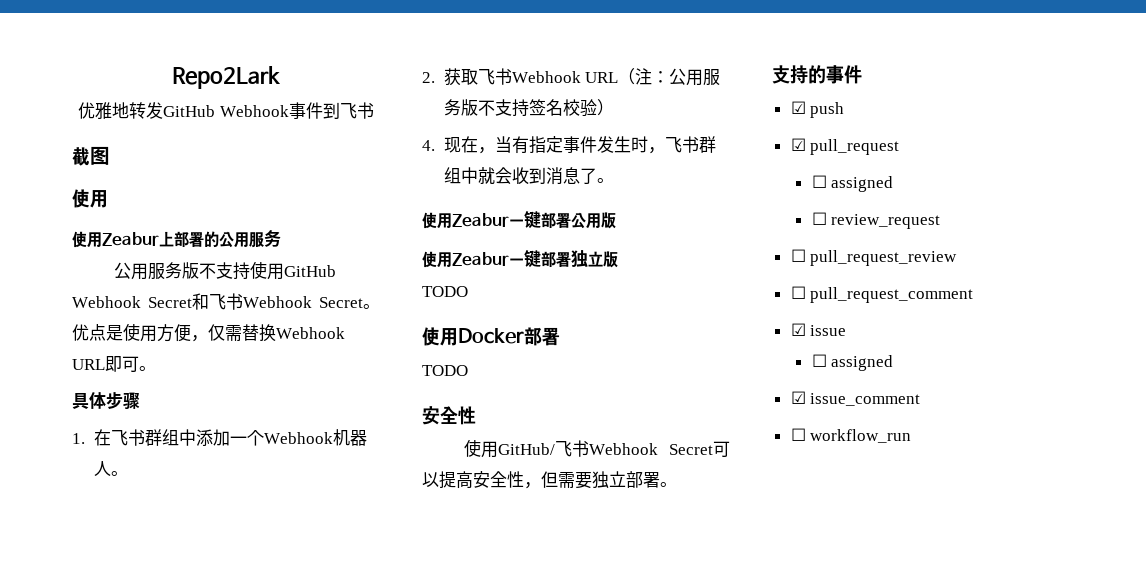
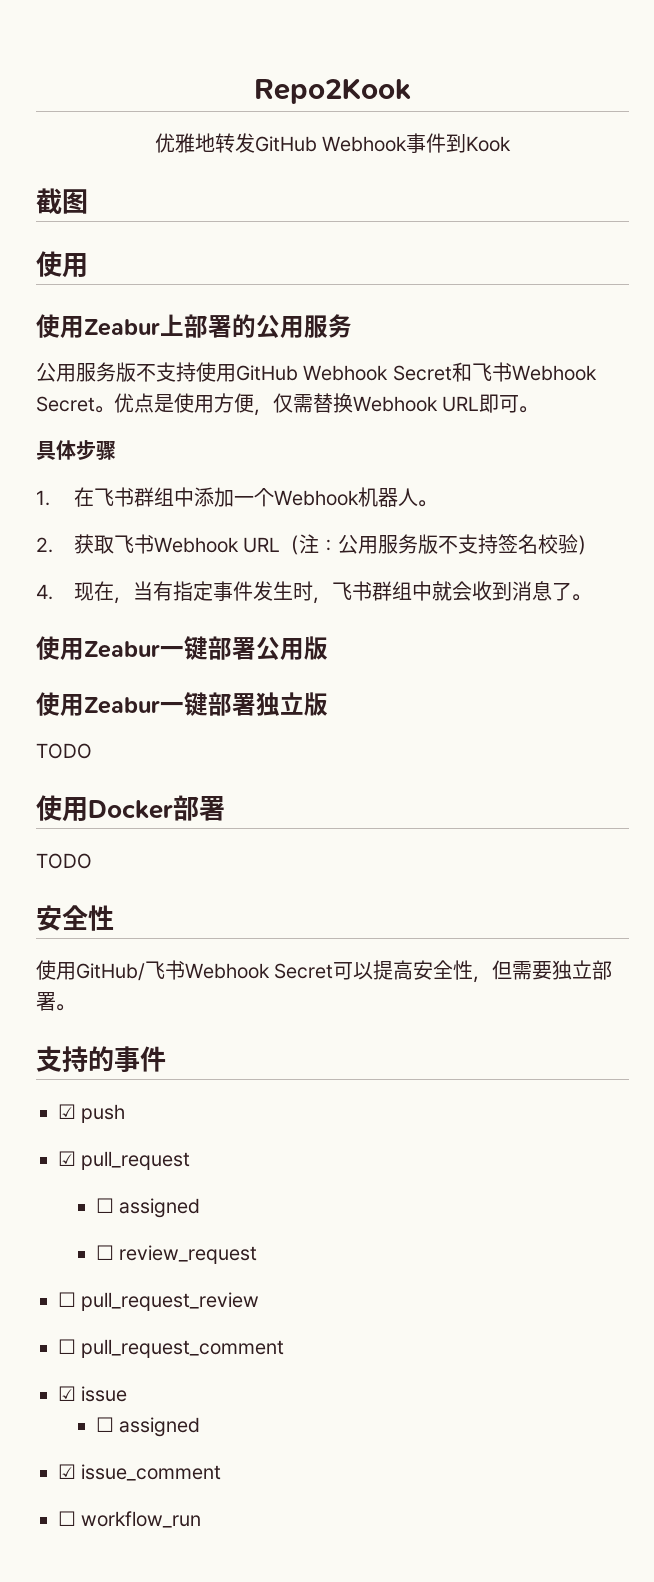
- Repo2Lark
+ Repo2Kook
- 优雅地转发GitHub Webhook事件到飞书
+ 优雅地转发GitHub Webhook事件到Kook

